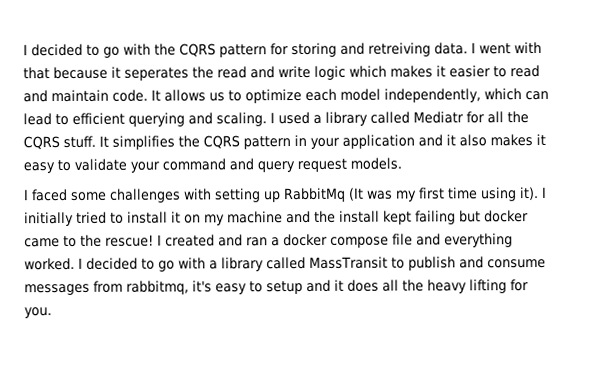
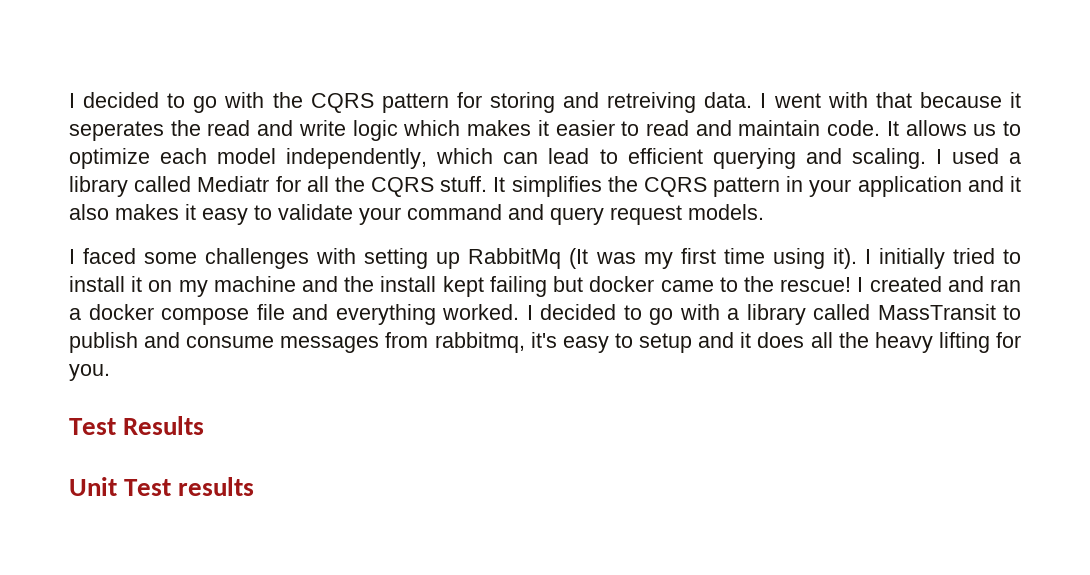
+ Test Results
+ Unit Test results

